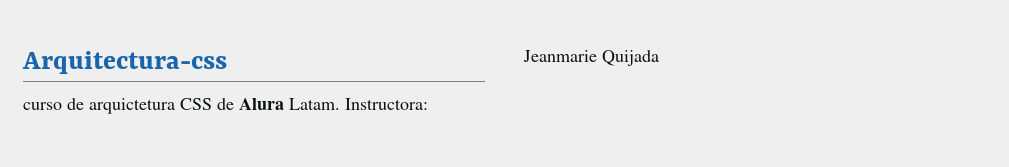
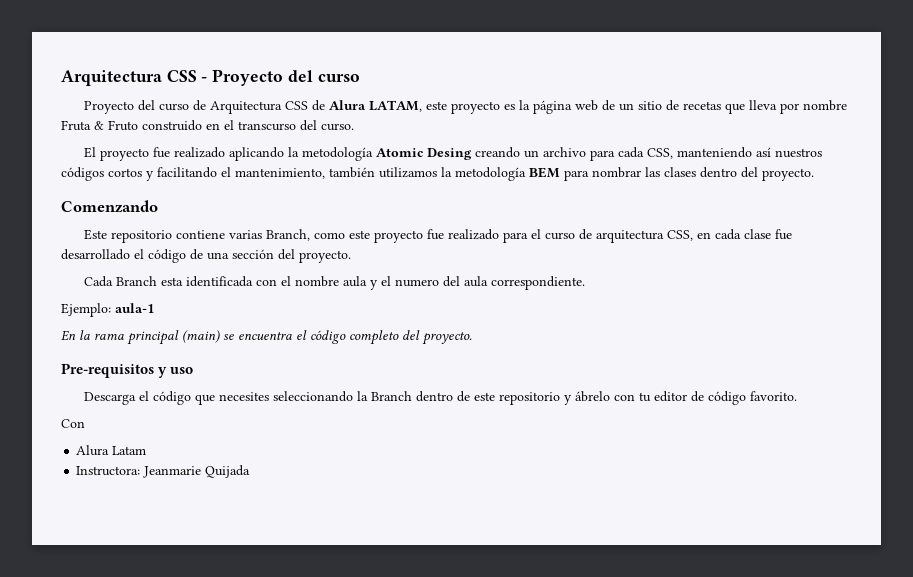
- Arquitectura-css
- curso de arquictetura CSS de Alura Latam. Instructora: Jeanmarie Quijada
+ Arquitectura CSS - Proyecto del curso
+ Proyecto del curso de Arquitectura CSS de Alura LATAM, este proyecto es la página web de un sitio de recetas que lleva por nombre Fruta & Fruto construido en el transcurso del curso.
+ El proyecto fue realizado aplicando la metodología Atomic Desing creando un archivo para cada CSS, manteniendo así nuestros códigos cortos y facilitando el mantenimiento, también utilizamos la metodología BEM para nombrar las clases dentro del proyecto.
+ Comenzando
+ Este repositorio contiene varias Branch, como este proyecto fue realizado para el curso de arquitectura CSS, en cada clase fue desarrollado el código de una sección del proyecto.
+ Cada Branch esta identificada con el nombre aula y el numero del aula correspondiente.
+ Ejemplo: aula-1
+ En la rama principal (main) se encuentra el código completo del proyecto.
+ Pre-requisitos y uso
+ Descarga el código que necesites seleccionando la Branch dentro de este repositorio y ábrelo con tu editor de código favorito.
+ Con
+ Alura Latam
+ Instructora: Jeanmarie Quijada

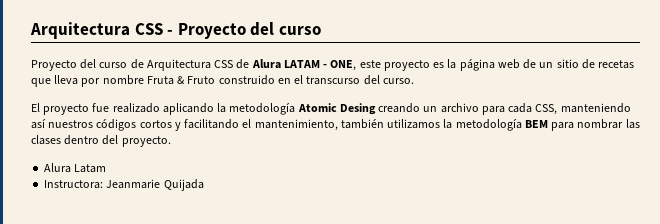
- Proyecto del curso de Arquitectura CSS de Alura LATAM, este proyecto es la página web de un sitio de recetas que lleva por nombre Fruta & Fruto construido en el transcurso del curso.
+ Proyecto del curso de Arquitectura CSS de Alura LATAM - ONE, este proyecto es la página web de un sitio de recetas que lleva por nombre Fruta & Fruto construido en el transcurso del curso.
- Comenzando
- Este repositorio contiene varias Branch, como este proyecto fue realizado para el curso de arquitectura CSS, en cada clase fue desarrollado el código de una sección del proyecto.
- Cada Branch esta identificada con el nombre aula y el numero del aula correspondiente.
- Ejemplo: aula-1
- En la rama principal (main) se encuentra el código completo del proyecto.
- Pre-requisitos y uso
- Descarga el código que necesites seleccionando la Branch dentro de este repositorio y ábrelo con tu editor de código favorito.
- Con

